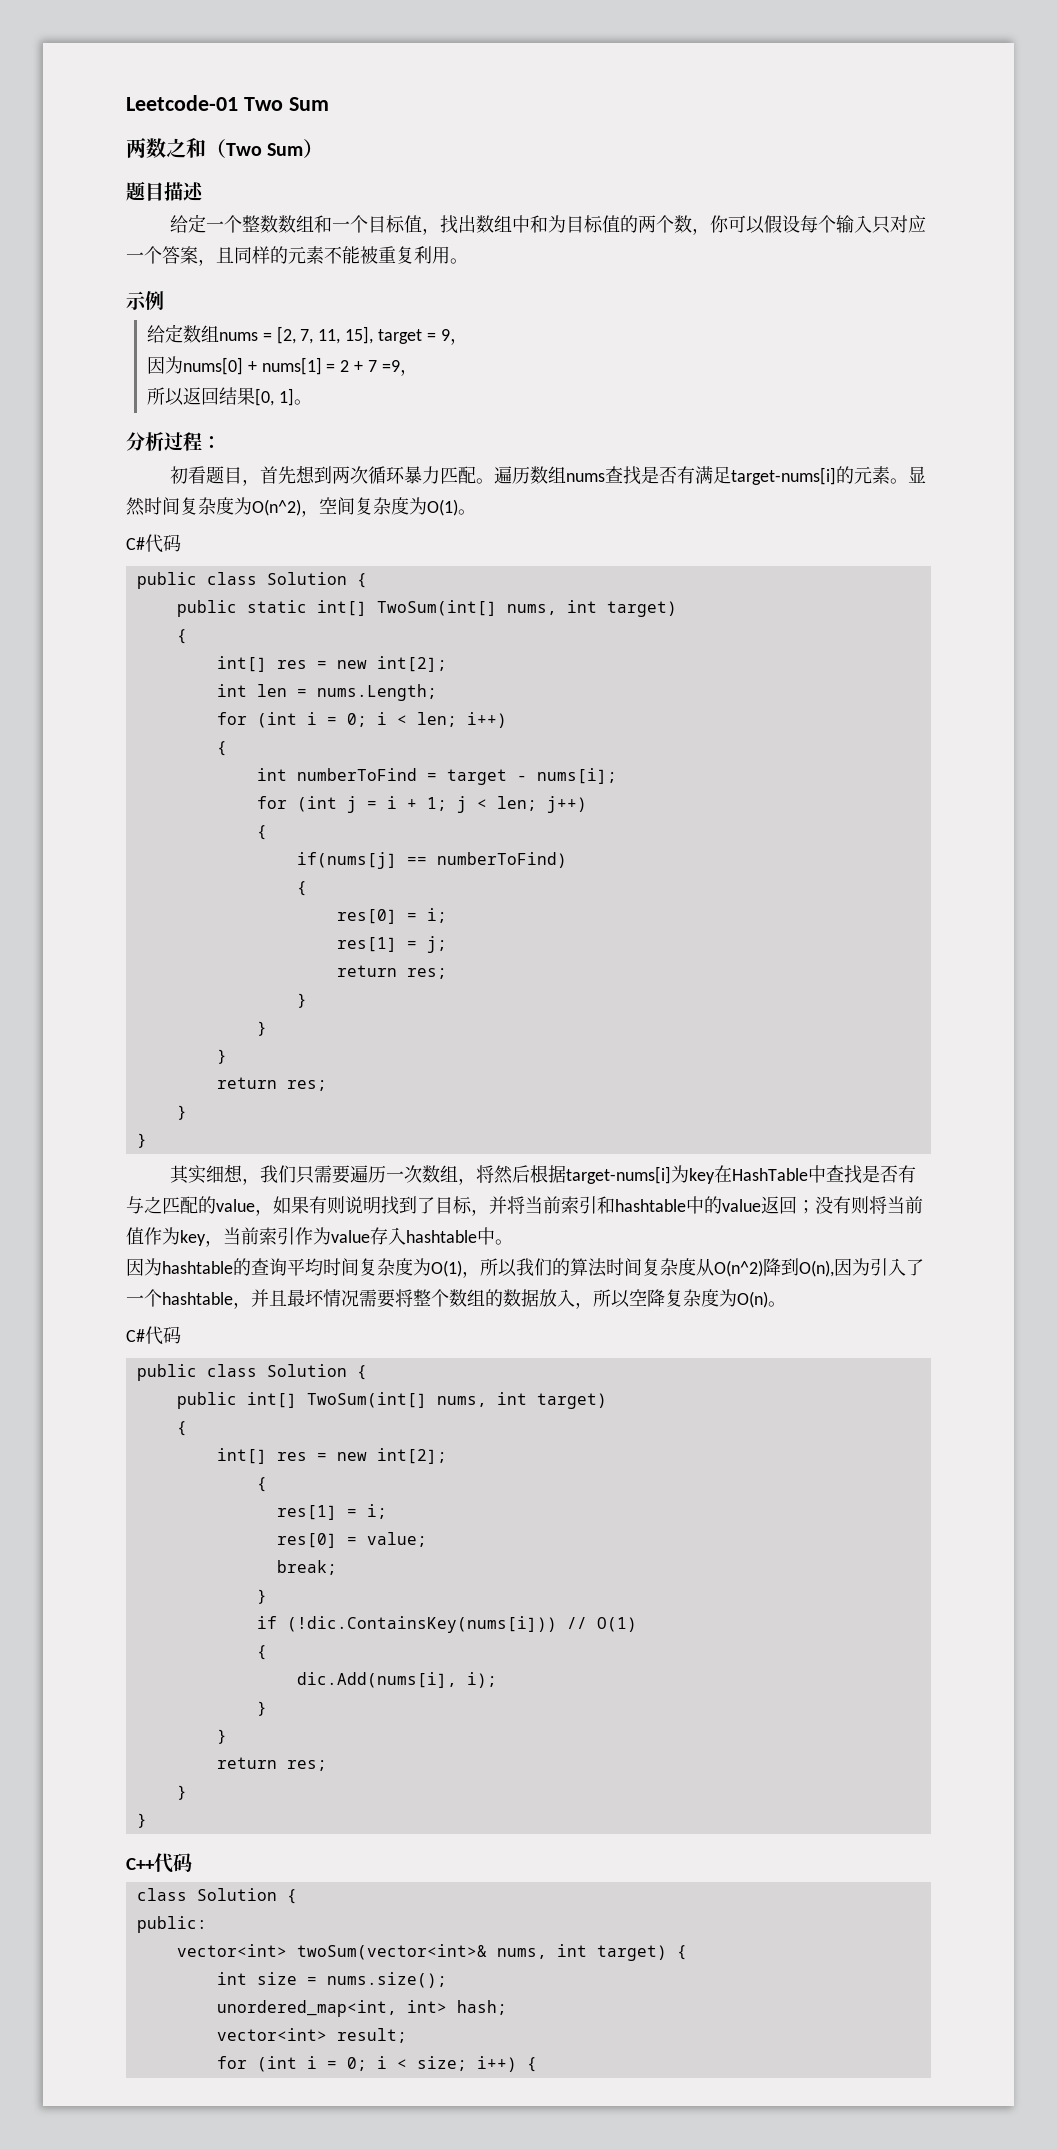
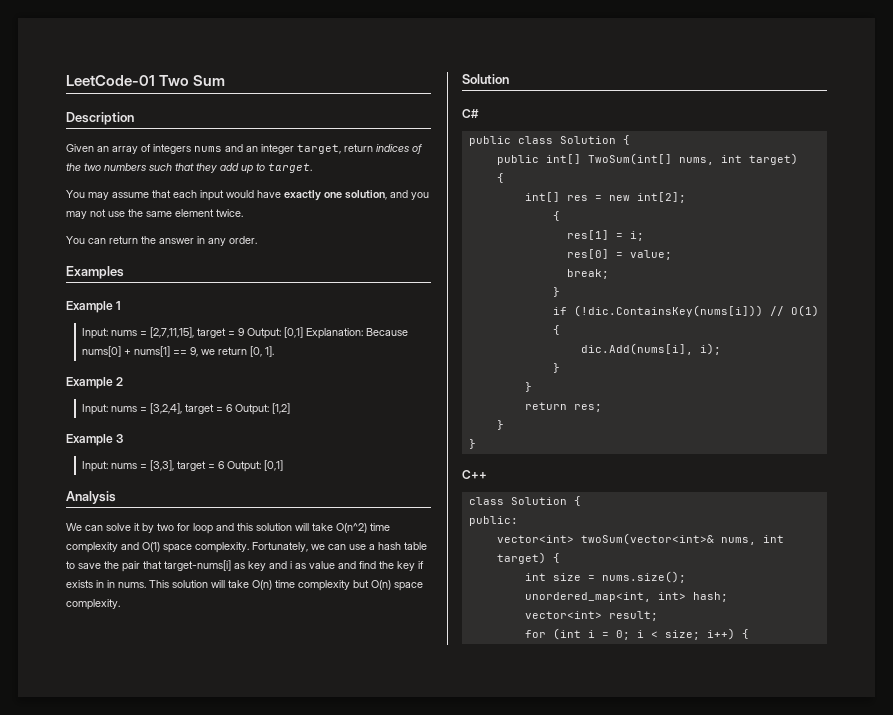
- Leetcode-01 Two Sum
+ LeetCode-01 Two Sum
- 两数之和（Two Sum）
- 题目描述
- 给定一个整数数组和一个目标值，找出数组中和为目标值的两个数，你可以假设每个输入只对应一个答案，且同样的元素不能被重复利用。
- 示例
- 给定数组nums = [2, 7, 11, 15], target = 9，
- 因为nums[0] + nums[1] = 2 + 7 =9，
- 所以返回结果[0, 1]。
- 分析过程：
- 初看题目，首先想到两次循环暴力匹配。遍历数组nums查找是否有满足target-nums[i]的元素。显然时间复杂度为O(n^2)，空间复杂度为O(1)。
- C#代码
- public class Solution {
- public static int[] TwoSum(int[] nums, int target)
- {
- int[] res = new int[2];
- int len = nums.Length;
- for (int i = 0; i < len; i++)
- {
- int numberToFind = target - nums[i];
- for (int j = i + 1; j < len; j++)
- {
- if(nums[j] == numberToFind)
- {
- res[0] = i;
- res[1] = j;
- return res;
- }
- }
- }
- return res;
- }
- }
- 其实细想，我们只需要遍历一次数组，将然后根据target-nums[i]为key在HashTable中查找是否有与之匹配的value，如果有则说明找到了目标，并将当前索引和hashtable中的value返回；没有则将当前值作为key，当前索引作为value存入hashtable中。
- 因为hashtable的查询平均时间复杂度为O(1)，所以我们的算法时间复杂度从O(n^2)降到O(n),因为引入了一个hashtable，并且最坏情况需要将整个数组的数据放入，所以空降复杂度为O(n)。
- C#代码
+ Description
+ Given an array of integers nums and an integer target, return indices of the two numbers such that they add up to target.
+ You may assume that each input would have exactly one solution, and you may not use the same element twice.
+ You can return the answer in any order.
+ Examples
+ Example 1
+ Input: nums = [2,7,11,15], target = 9 Output: [0,1] Explanation: Because nums[0] + nums[1] == 9, we return [0, 1].
+ Example 2
+ Input: nums = [3,2,4], target = 6 Output: [1,2]
+ Example 3
+ Input: nums = [3,3], target = 6 Output: [0,1]
+ Analysis
+ We can solve it by two for loop and this solution will take O(n^2) time complexity and O(1) space complexity. Fortunately, we can use a hash table to save the pair that target-nums[i] as key and i as value and find the key if exists in in nums. This solution will take O(n) time complexity but O(n) space complexity.
+ Solution
+ C#
- C++代码
+ C++

